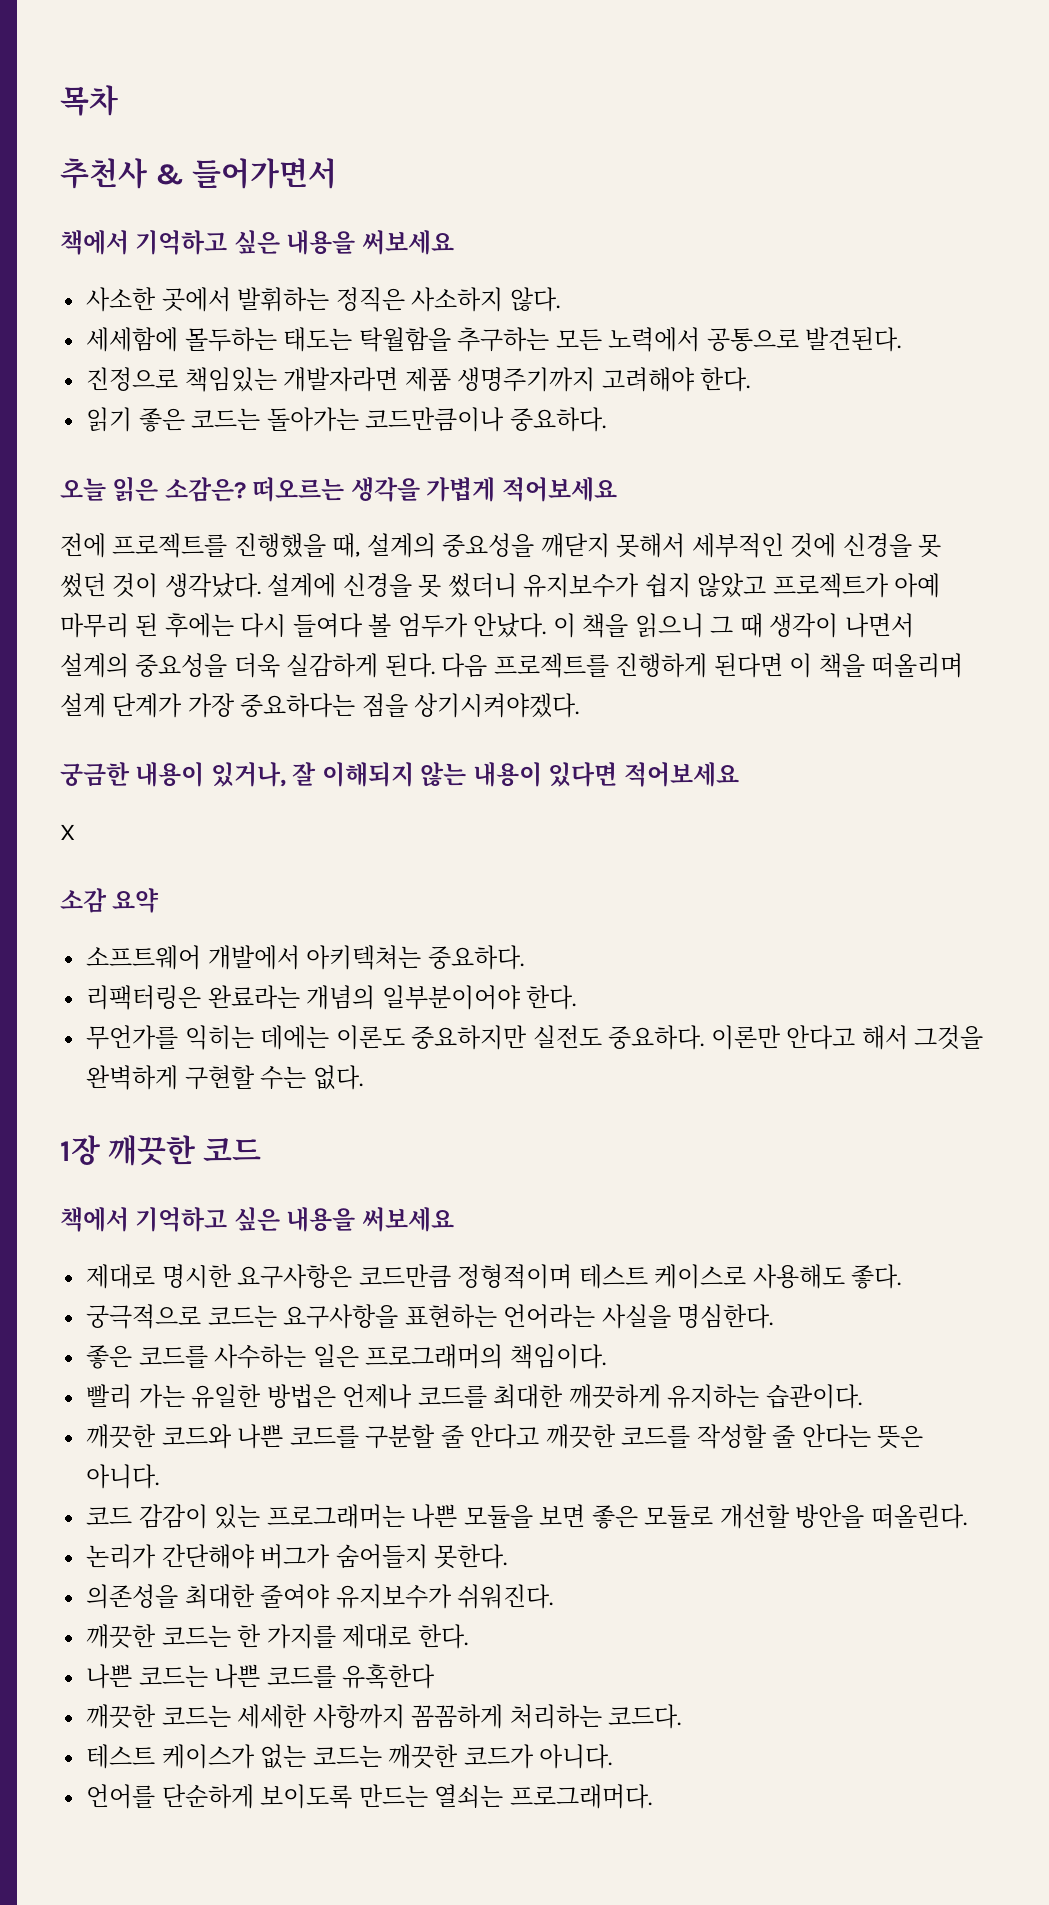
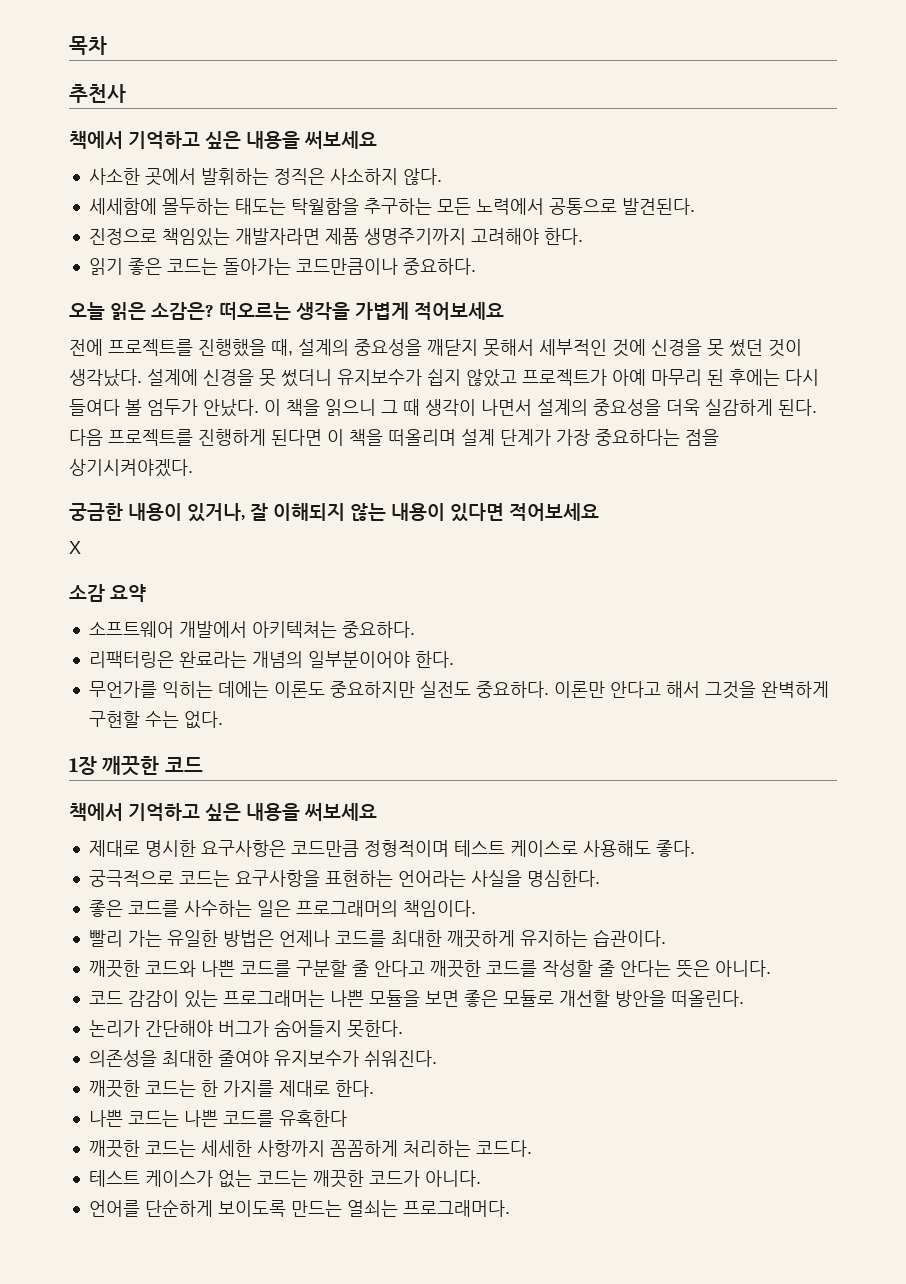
- 추천사 & 들어가면서
+ 추천사

